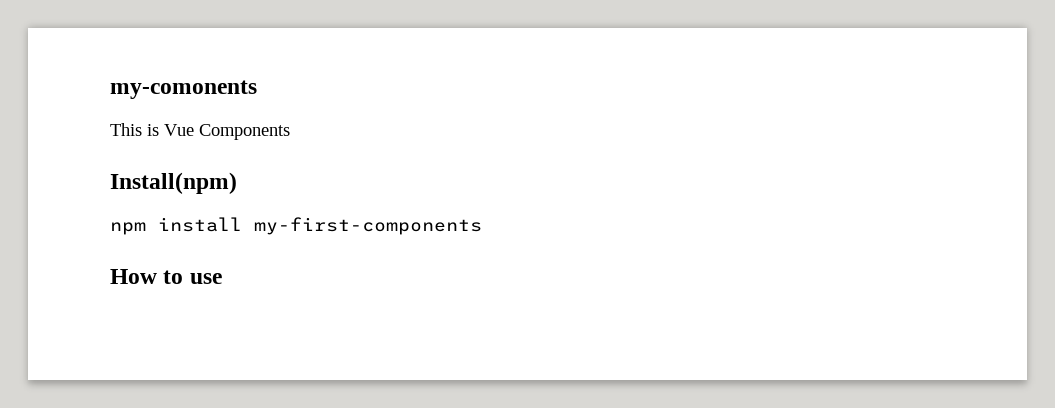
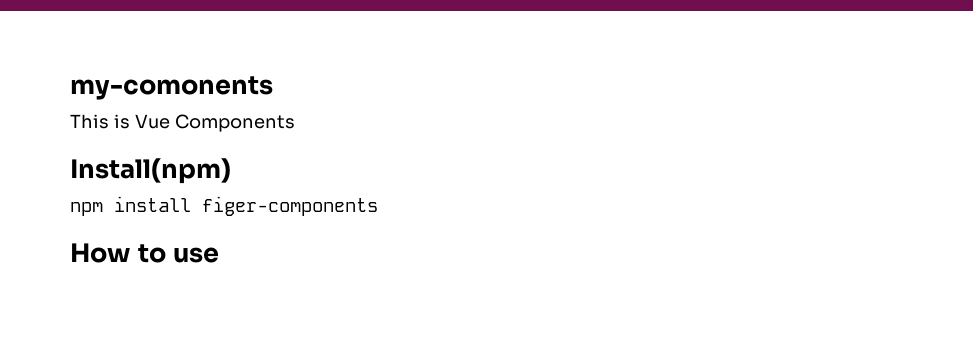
- npm install my-first-components
+ npm install figer-components

